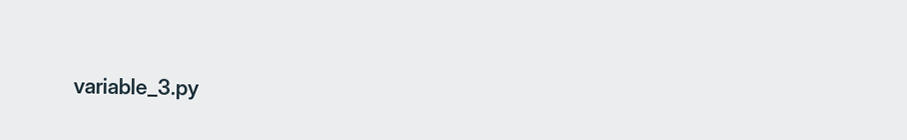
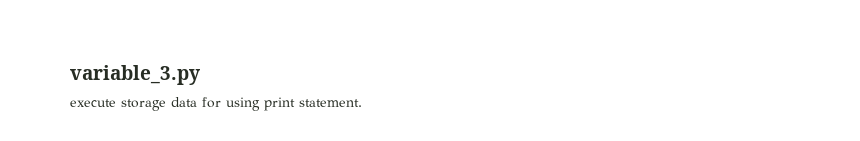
+ execute storage data for using print statement.

